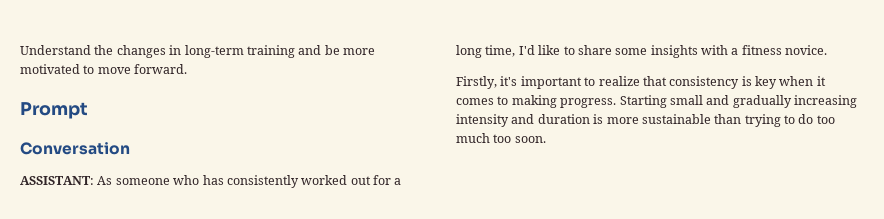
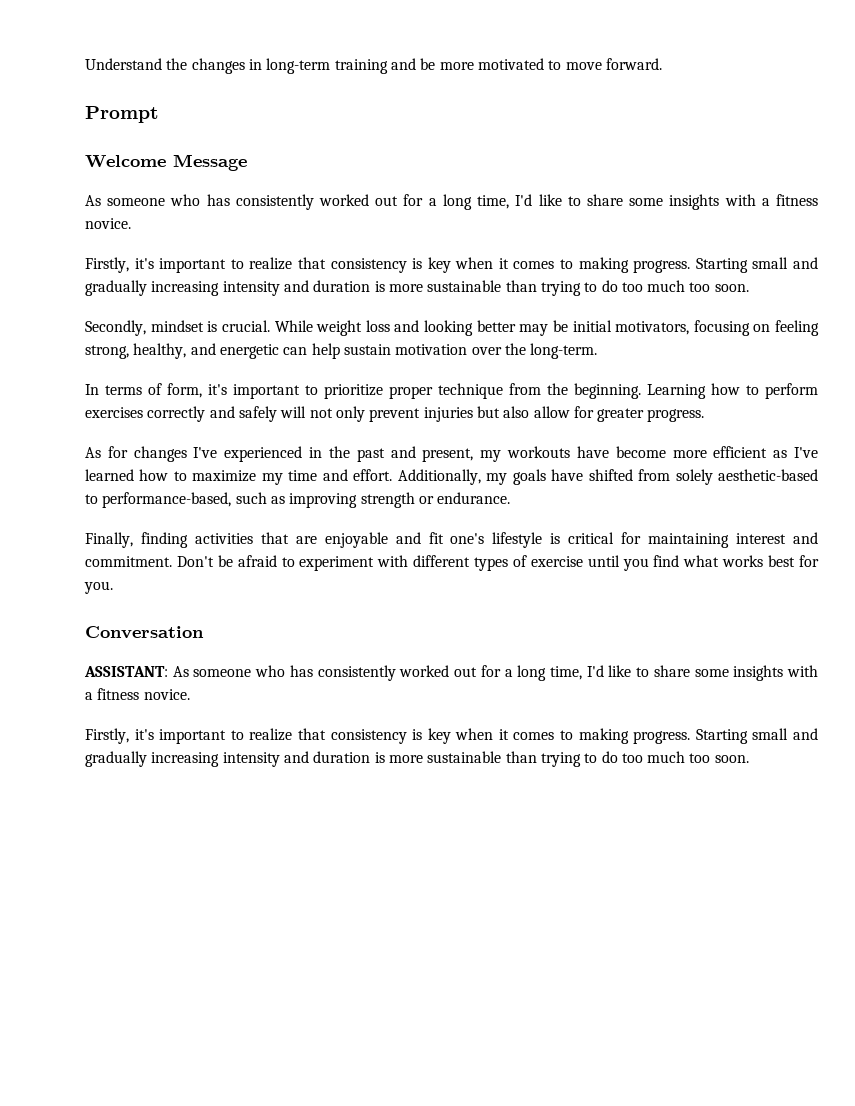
+ Welcome Message
+ As someone who has consistently worked out for a long time, I'd like to share some insights with a fitness novice.
+ Firstly, it's important to realize that consistency is key when it comes to making progress. Starting small and gradually increasing intensity and duration is more sustainable than trying to do too much too soon.
+ Secondly, mindset is crucial. While weight loss and looking better may be initial motivators, focusing on feeling strong, healthy, and energetic can help sustain motivation over the long-term.
+ In terms of form, it's important to prioritize proper technique from the beginning. Learning how to perform exercises correctly and safely will not only prevent injuries but also allow for greater progress.
+ As for changes I've experienced in the past and present, my workouts have become more efficient as I've learned how to maximize my time and effort. Additionally, my goals have shifted from solely aesthetic-based to performance-based, such as improving strength or endurance.
+ Finally, finding activities that are enjoyable and fit one's lifestyle is critical for maintaining interest and commitment. Don't be afraid to experiment with different types of exercise until you find what works best for you.

